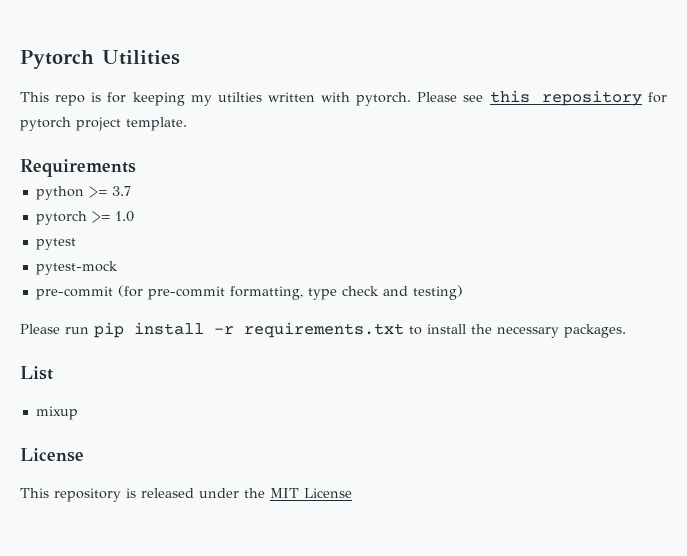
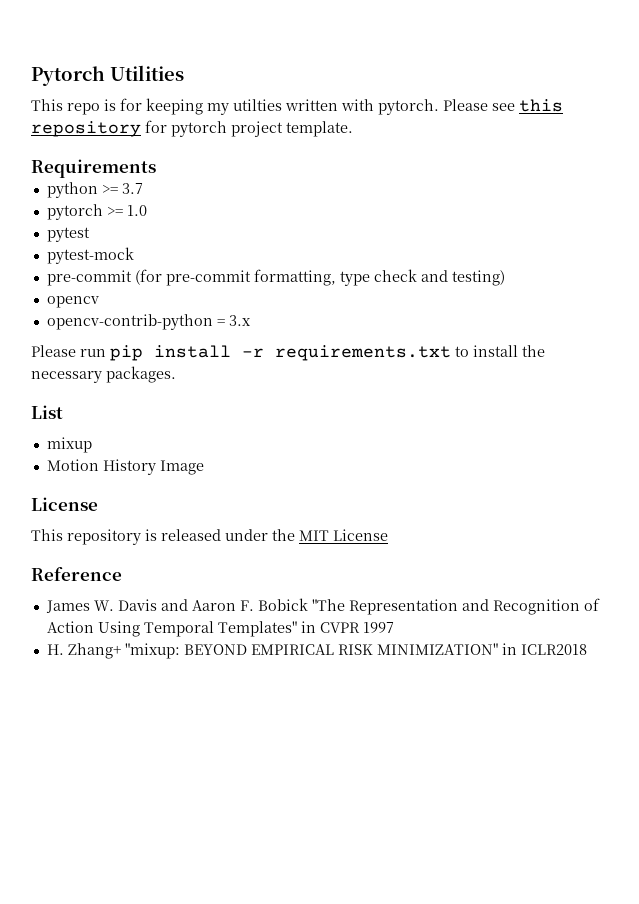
+ opencv
+ opencv-contrib-python = 3.x
+ Motion History Image
+ Reference
+ James W. Davis and Aaron F. Bobick "The Representation and Recognition of Action Using Temporal Templates" in CVPR 1997
+ H. Zhang+ "mixup: BEYOND EMPIRICAL RISK MINIMIZATION" in ICLR2018

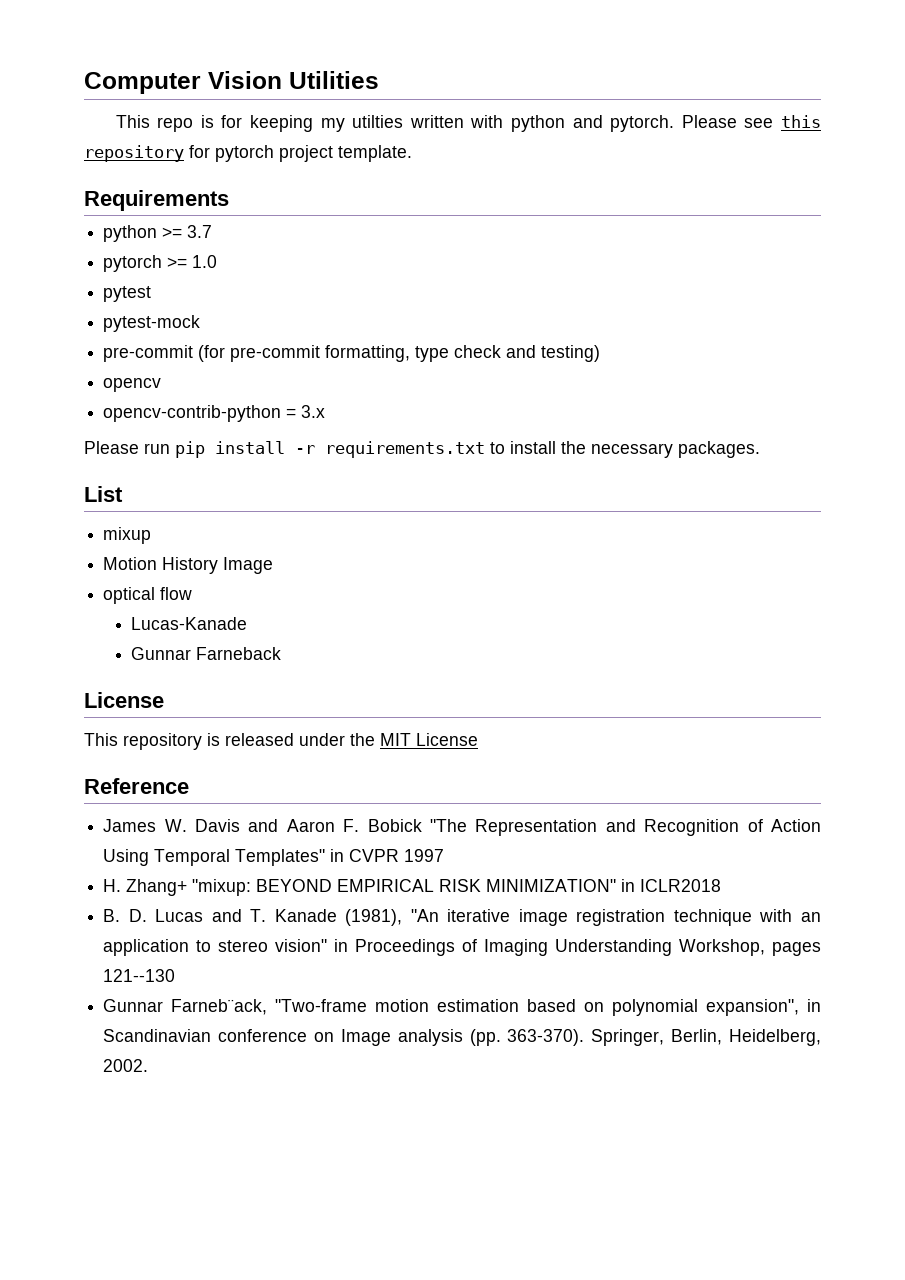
- Pytorch Utilities
+ Computer Vision Utilities
- This repo is for keeping my utilties written with pytorch.
+ This repo is for keeping my utilties written with python and pytorch.
+ optical flow
+ Lucas-Kanade
+ Gunnar Farneback
+ B. D. Lucas and T. Kanade (1981), "An iterative image registration technique with an application to stereo vision" in Proceedings of Imaging Understanding Workshop, pages 121--130
+ Gunnar Farneb¨ack, "Two-frame motion estimation based on polynomial expansion", in Scandinavian conference on Image analysis (pp. 363-370). Springer, Berlin, Heidelberg, 2002.

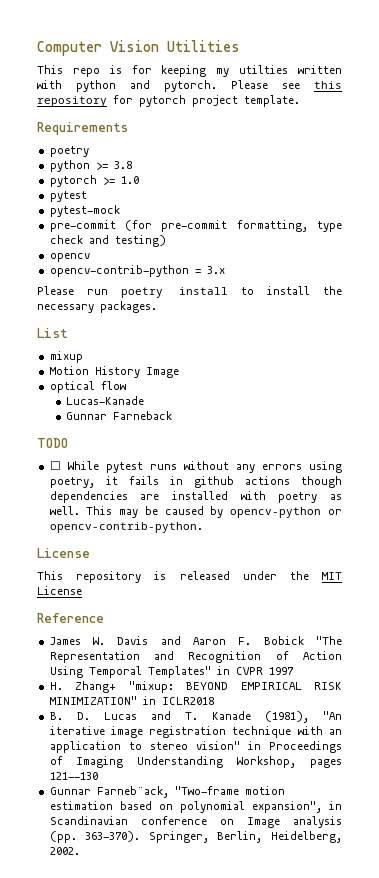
  Requirements
+ poetry
- python >= 3.7
+ python >= 3.8
- Please run pip install -r requirements.txt to install the necessary packages.
+ Please run poetry install to install the necessary packages.
+ TODO
+ ☐ While pytest runs without any errors using poetry, it fails in github actions though dependencies are installed with poetry as well. This may be caused by opencv-python or opencv-contrib-python.

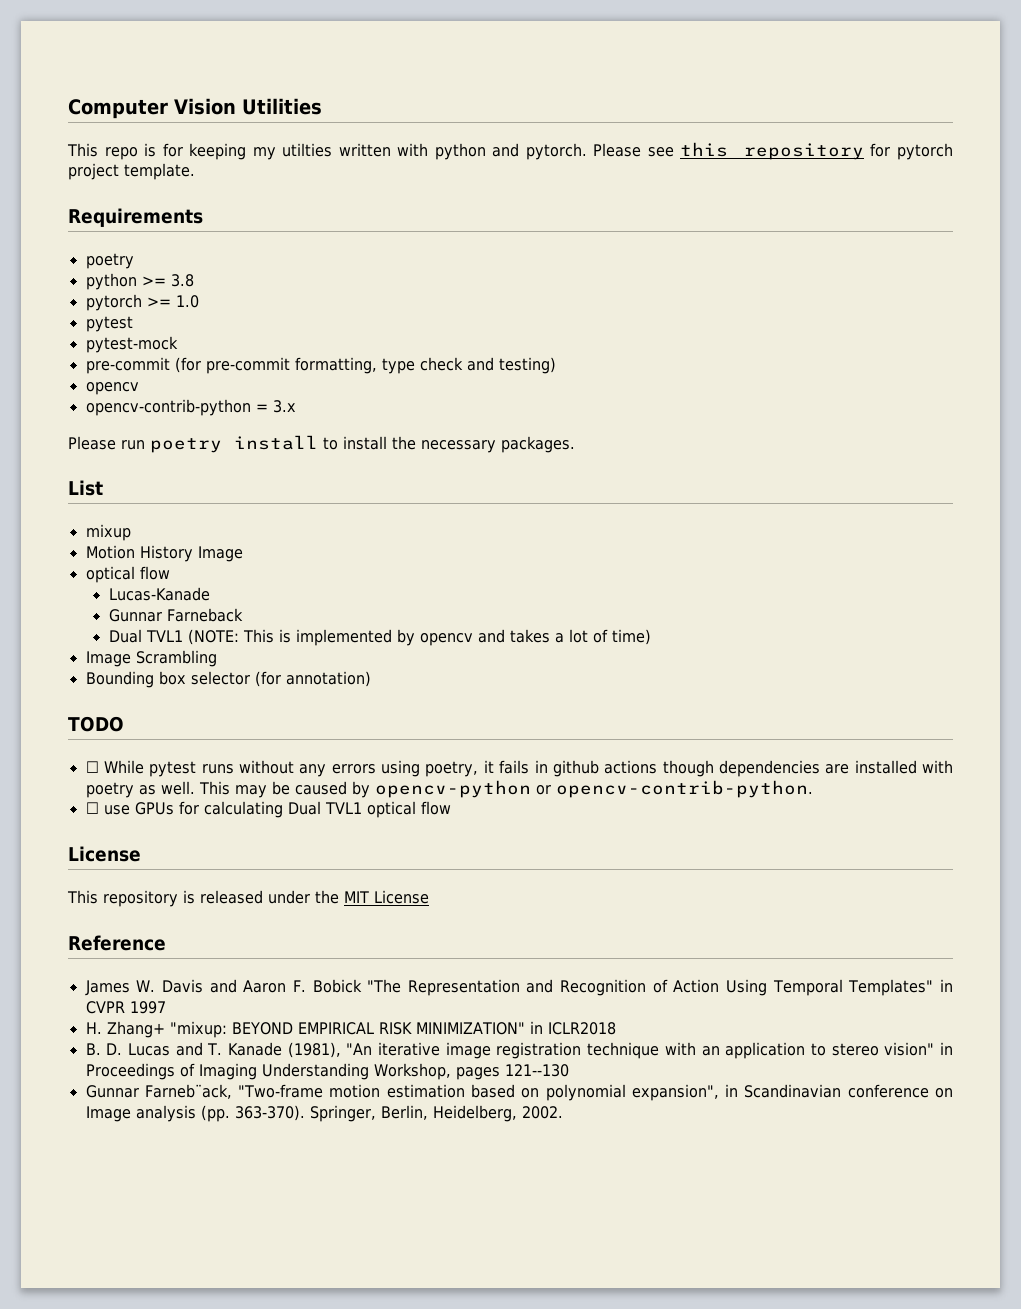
+ Dual TVL1 (NOTE: This is implemented by opencv and takes a lot of time)
+ Image Scrambling
+ Bounding box selector (for annotation)
+ ☐ use GPUs for calculating Dual TVL1 optical flow

